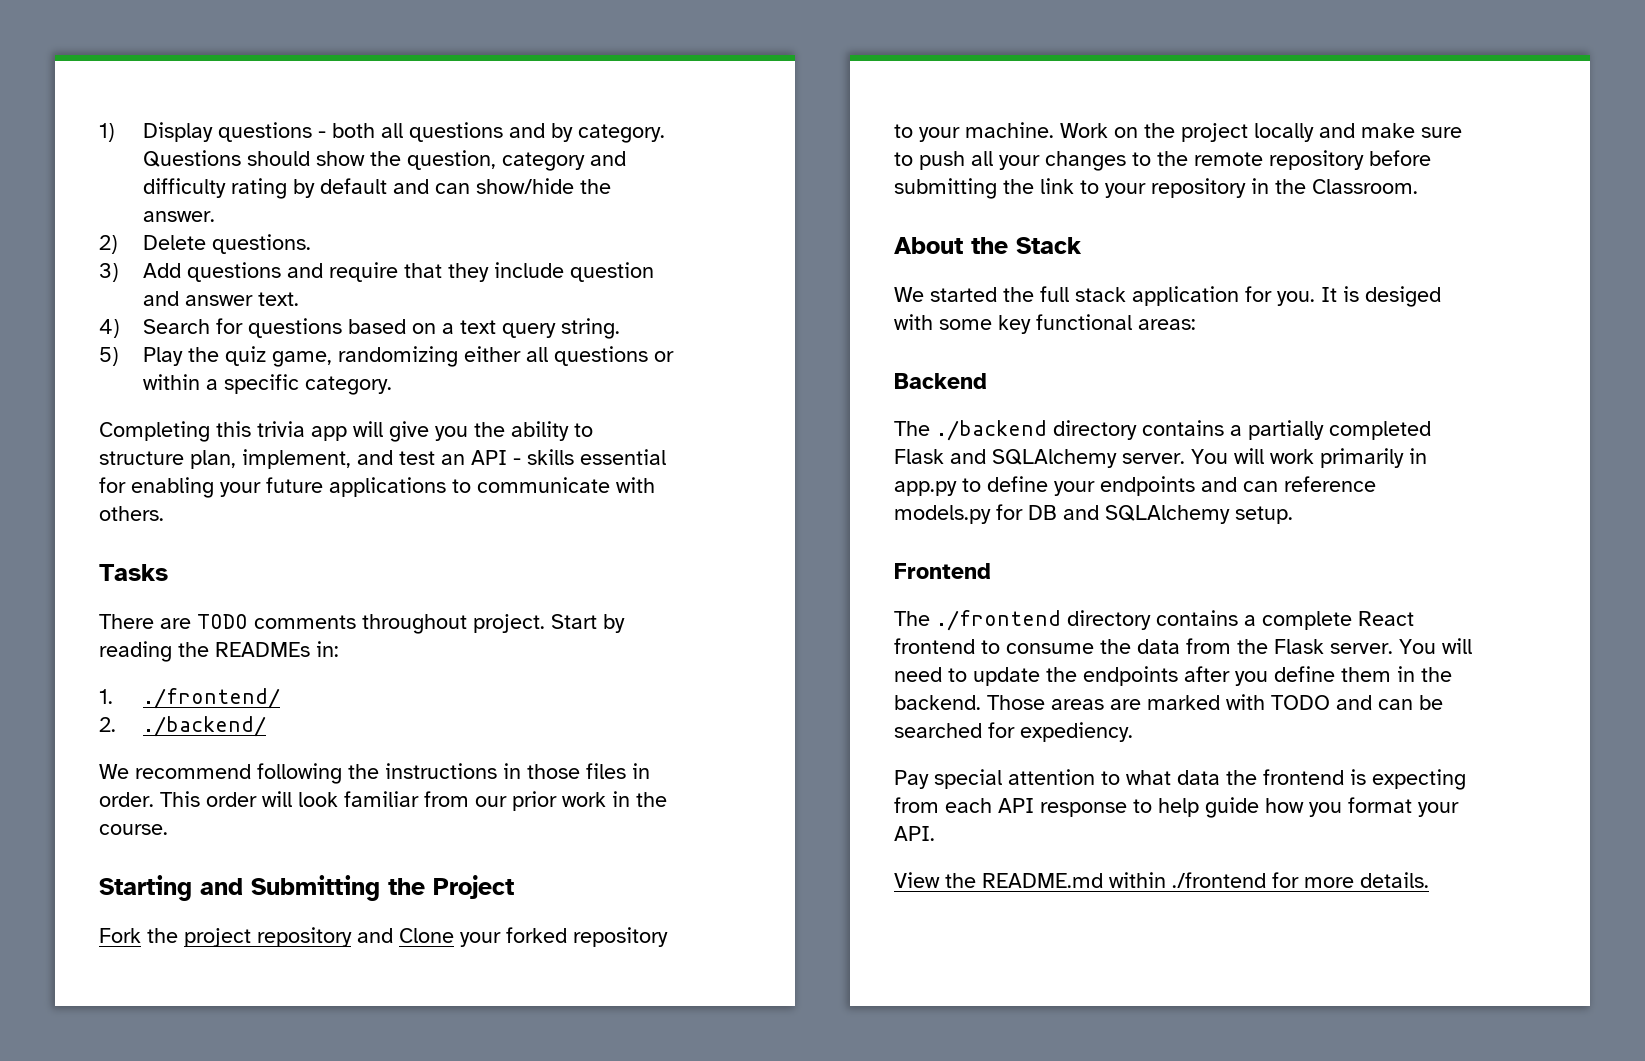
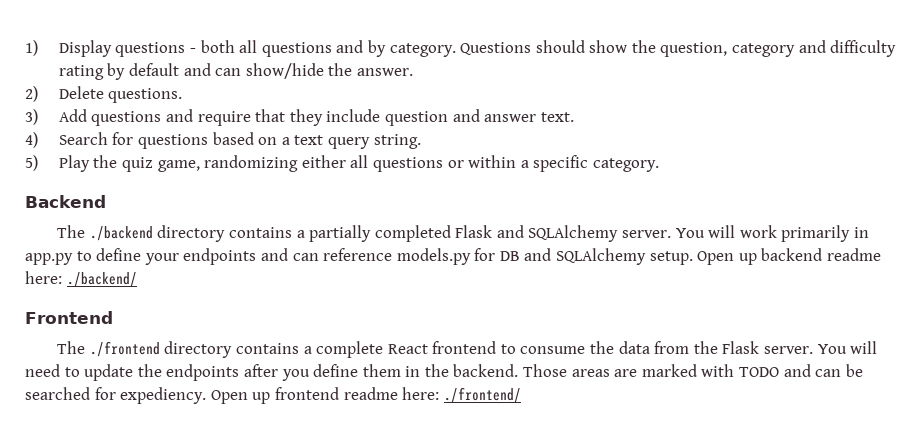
- Completing this trivia app will give you the ability to structure plan, implement, and test an API - skills essential for enabling your future applications to communicate with others.
- Tasks
- There are TODO comments throughout project. Start by reading the READMEs in:
- 1. ./frontend/
- 2. ./backend/
- We recommend following the instructions in those files in order. This order will look familiar from our prior work in the course.
- Starting and Submitting the Project
- Fork the project repository and Clone your forked repository to your machine. Work on the project locally and make sure to push all your changes to the remote repository before submitting the link to your repository in the Classroom.
- About the Stack
- We started the full stack application for you. It is desiged with some key functional areas:
+ Open up backend readme here: ./backend/
- Those areas are marked with TODO and can be searched for expediency.
- Pay special attention to what data the frontend is expecting from each API response to help guide how you format your API.
- View the README.md within ./frontend for more details.
+ Those areas are marked with TODO and can be searched for expediency. Open up frontend readme here: ./frontend/

